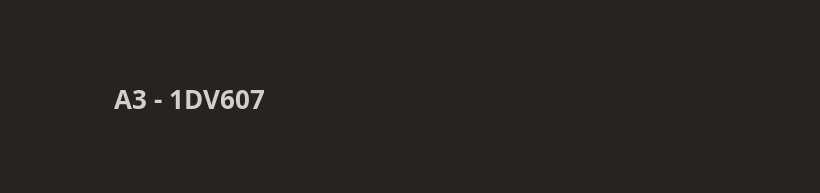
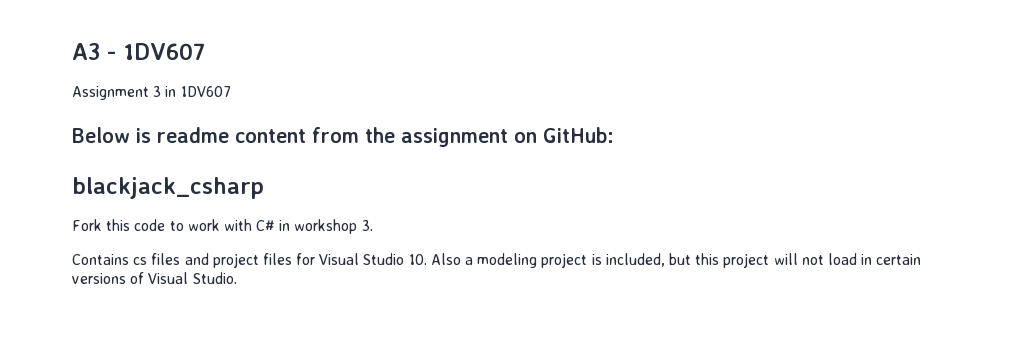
+ Assignment 3 in 1DV607
+ Below is readme content from the assignment on GitHub:
+ blackjack_csharp
+ Fork this code to work with C# in workshop 3.
+ Contains cs files and project files for Visual Studio 10. Also a modeling project is included, but this project will not load in certain versions of Visual Studio.

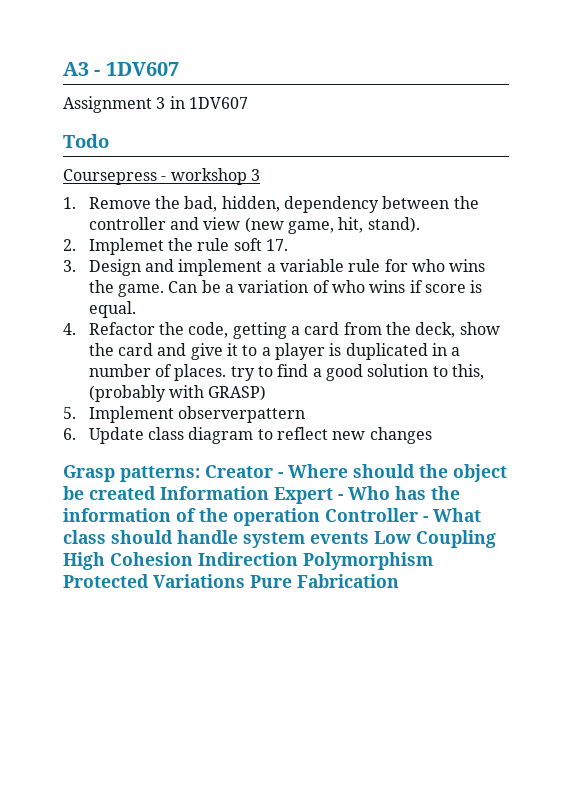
- Below is readme content from the assignment on GitHub:
- blackjack_csharp
- Fork this code to work with C# in workshop 3.
- Contains cs files and project files for Visual Studio 10. Also a modeling project is included, but this project will not load in certain versions of Visual Studio.
+ Todo
+ Coursepress - workshop 3
+ 1. Remove the bad, hidden, dependency between the controller and view (new game, hit, stand).
+ 2. Implemet the rule soft 17.
+ 3. Design and implement a variable rule for who wins the game. Can be a variation of who wins if score is equal.
+ 4. Refactor the code, getting a card from the deck, show the card and give it to a player is duplicated in a number of places. try to find a good solution to this, (probably with GRASP)
+ 5. Implement observerpattern
+ 6. Update class diagram to reflect new changes
+ Grasp patterns: Creator - Where should the object be created Information Expert - Who has the information of the operation Controller - What class should handle system events Low Coupling High Cohesion Indirection Polymorphism Protected Variations Pure Fabrication

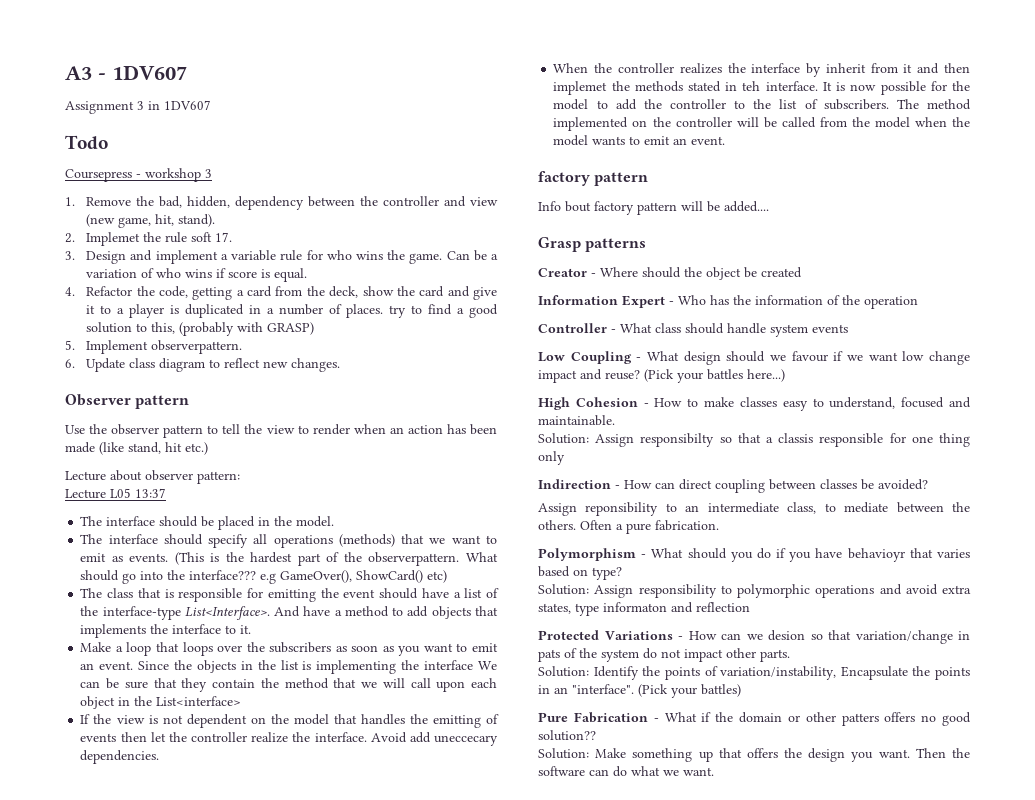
- 5. Implement observerpattern
+ 5. Implement observerpattern.
- 6. Update class diagram to reflect new changes
+ 6. Update class diagram to reflect new changes.
+ Observer pattern
+ Use the observer pattern to tell the view to render when an action has been made (like stand, hit etc.)
+ Lecture about observer pattern:
+ Lecture L05 13:37
+ The interface should be placed in the model.
+ The interface should specify all operations (methods) that we want to emit as events. (This is the hardest part of the observerpattern. What should go into the interface??? e.g GameOver(), ShowCard() etc)
+ The class that is responsible for emitting the event should have a list of the interface-type List<Interface>. And have a method to add objects that implements the interface to it.
+ Make a loop that loops over the subscribers as soon as you want to emit an event. Since the objects in the list is implementing the interface We can be sure that they contain the method that we will call upon each object in the List<interface>
+ If the view is not dependent on the model that handles the emitting of events then let the controller realize the interface. Avoid add uneccecary dependencies.
+ When the controller realizes the interface by inherit from it and then implemet the methods stated in teh interface. It is now possible for the model to add the controller to the list of subscribers. The method implemented on the controller will be called from the model when the model wants to emit an event.
+ factory pattern
+ Info bout factory pattern will be added....
- Grasp patterns: Creator - Where should the object be created Information Expert - Who has the information of the operation Controller - What class should handle system events Low Coupling High Cohesion Indirection Polymorphism Protected Variations Pure Fabrication
+ Grasp patterns
+ Creator - Where should the object be created
+ Information Expert - Who has the information of the operation
+ Controller - What class should handle system events
+ Low Coupling - What design should we favour if we want low change impact and reuse? (Pick your battles here...)
+ High Cohesion - How to make classes easy to understand, focused and maintainable.
+ Solution: Assign responsibilty so that a classis responsible for one thing only
+ Indirection - How can direct coupling between classes be avoided?
+ Assign reponsibility to an intermediate class, to mediate between the others. Often a pure fabrication.
+ Polymorphism - What should you do if you have behavioyr that varies based on type?
+ Solution: Assign responsibility to polymorphic operations and avoid extra states, type informaton and reflection
+ Protected Variations - How can we desion so that variation/change in pats of the system do not impact other parts.
+ Solution: Identify the points of variation/instability, Encapsulate the points in an "interface". (Pick your battles)
+ Pure Fabrication - What if the domain or other patters offers no good solution??
+ Solution: Make something up that offers the design you want. Then the software can do what we want.

